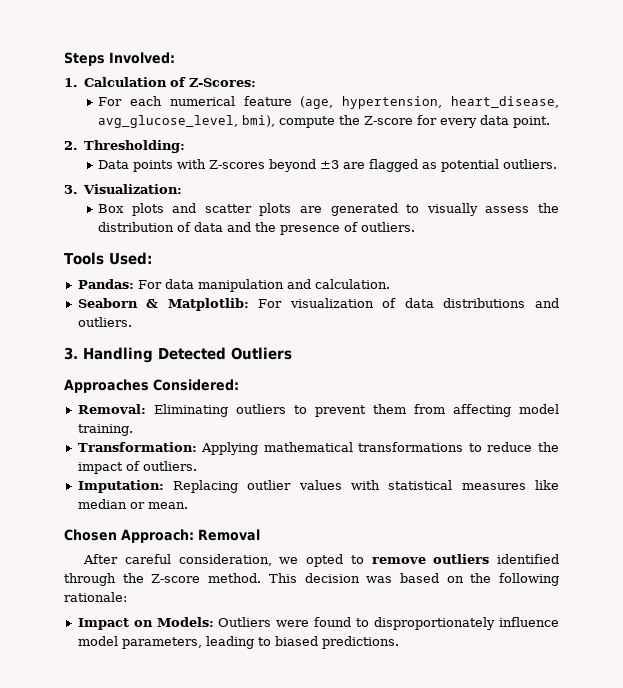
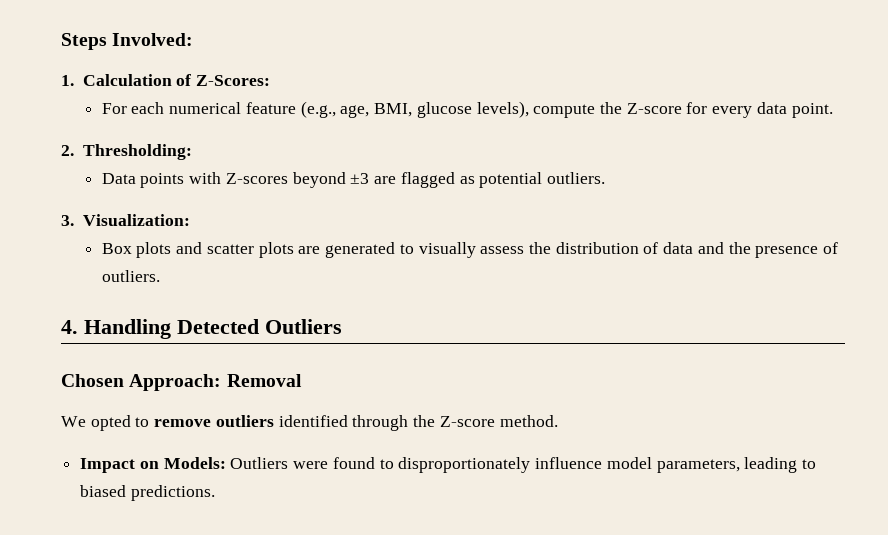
- For each numerical feature (age, hypertension, heart_disease, avg_glucose_level, bmi), compute the Z-score for every data point.
+ For each numerical feature (e.g., age, BMI, glucose levels), compute the Z-score for every data point.
- Tools Used:
- Pandas: For data manipulation and calculation.
- Seaborn & Matplotlib: For visualization of data distributions and outliers.
- 3. Handling Detected Outliers
- Approaches Considered:
- Removal: Eliminating outliers to prevent them from affecting model training.
- Transformation: Applying mathematical transformations to reduce the impact of outliers.
- Imputation: Replacing outlier values with statistical measures like median or mean.
+ 4. Handling Detected Outliers
- After careful consideration, we opted to remove outliers identified through the Z-score method. This decision was based on the following rationale:
+ We opted to remove outliers identified through the Z-score method.

